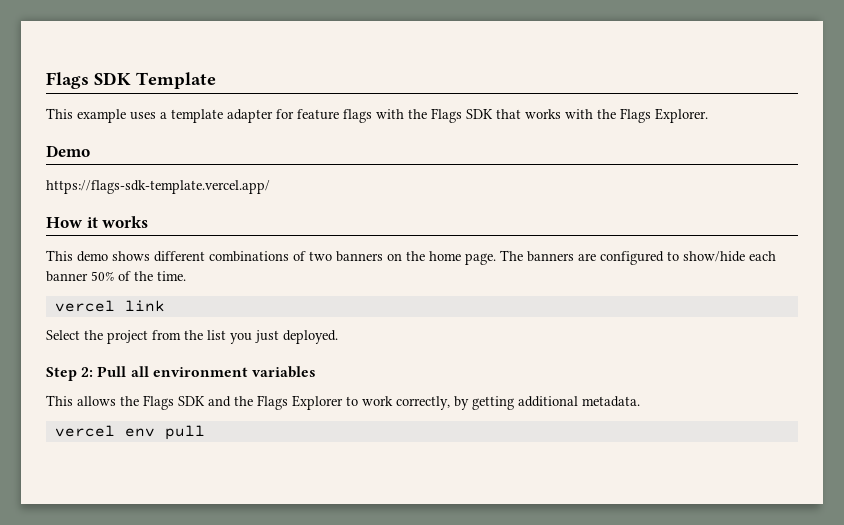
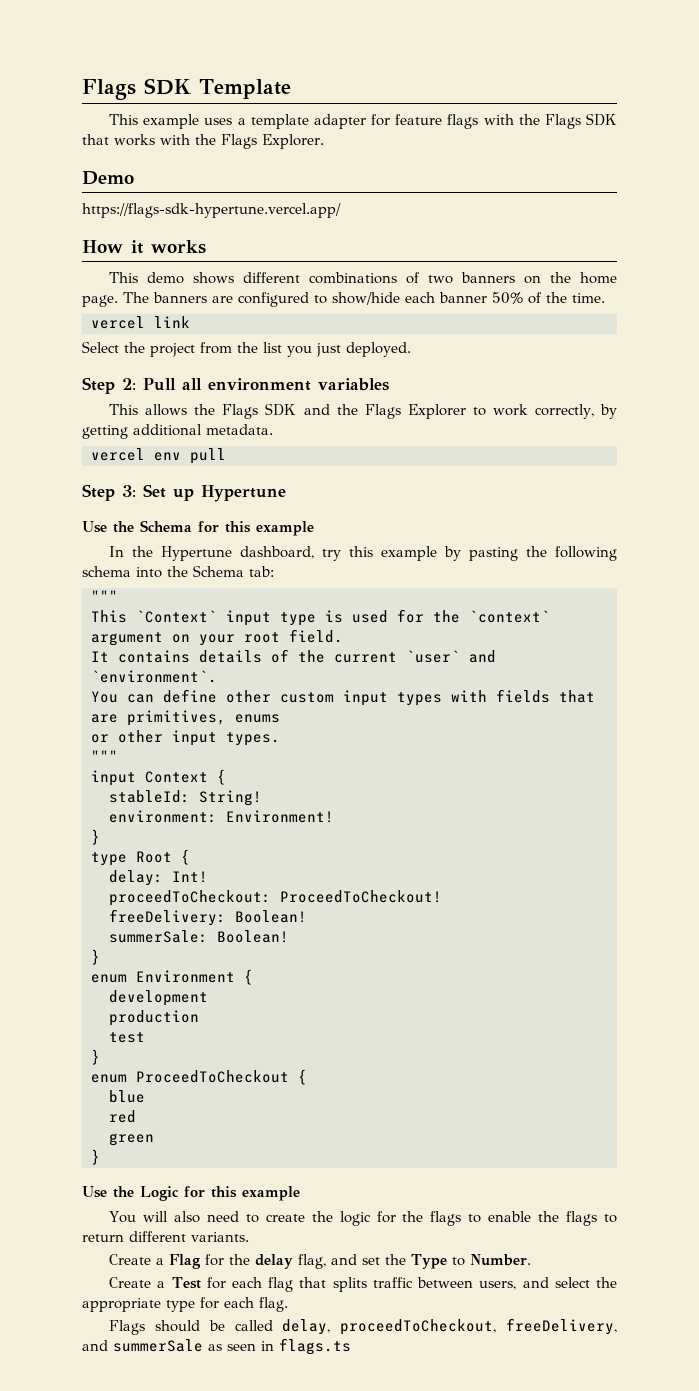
- https://flags-sdk-template.vercel.app/
+ https://flags-sdk-hypertune.vercel.app/
+ Step 3: Set up Hypertune
+ Use the Schema for this example
+ In the Hypertune dashboard, try this example by pasting the following schema into the Schema tab:
+ """
+ This `Context` input type is used for the `context` argument on your root field.
+ It contains details of the current `user` and `environment`.
+ You can define other custom input types with fields that are primitives, enums
+ or other input types.
+ """
+ input Context {
+ stableId: String!
+ environment: Environment!
+ }
+ type Root {
+ delay: Int!
+ proceedToCheckout: ProceedToCheckout!
+ freeDelivery: Boolean!
+ summerSale: Boolean!
+ }
+ enum Environment {
+ development
+ production
+ test
+ }
+ enum ProceedToCheckout {
+ blue
+ red
+ green
+ }
+ Use the Logic for this example
+ You will also need to create the logic for the flags to enable the flags to return different variants.
+ Create a Flag for the delay flag, and set the Type to Number.
+ Create a Test for each flag that splits traffic between users, and select the appropriate type for each flag.
+ Flags should be called delay, proceedToCheckout, freeDelivery, and summerSale as seen in flags.ts

